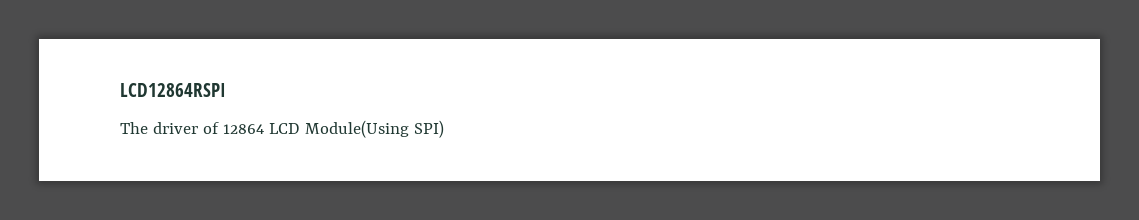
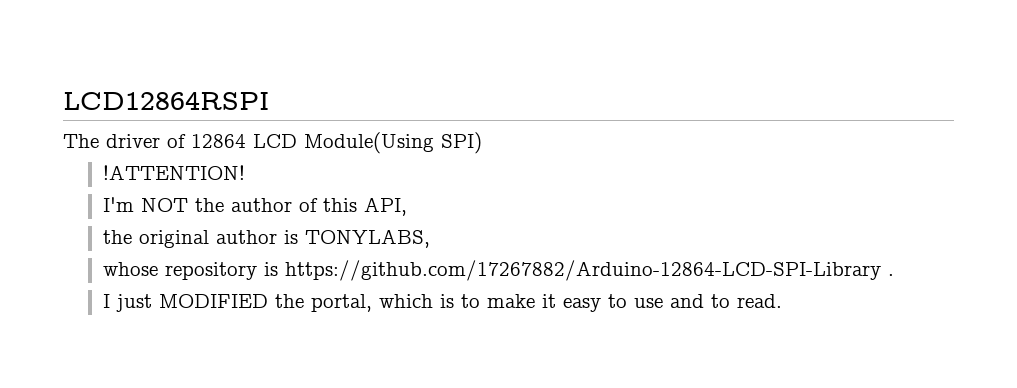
+ !ATTENTION!
+ I'm NOT the author of this API,
+ the original author is TONYLABS,
+ whose repository is https://github.com/17267882/Arduino-12864-LCD-SPI-Library .
+ I just MODIFIED the portal, which is to make it easy to use and to read.

